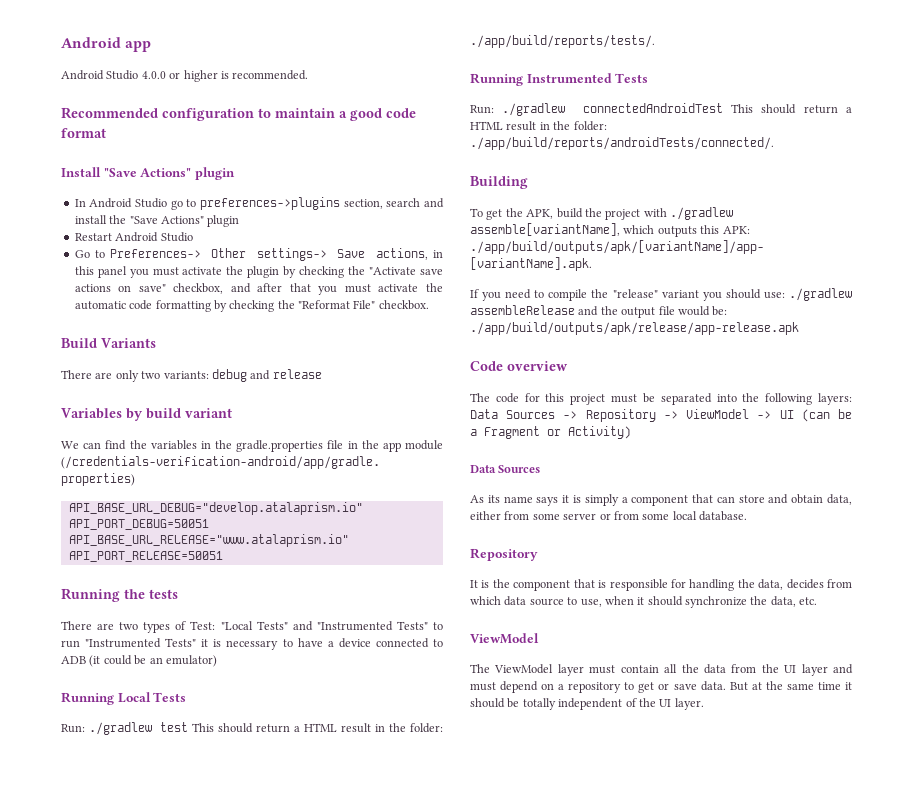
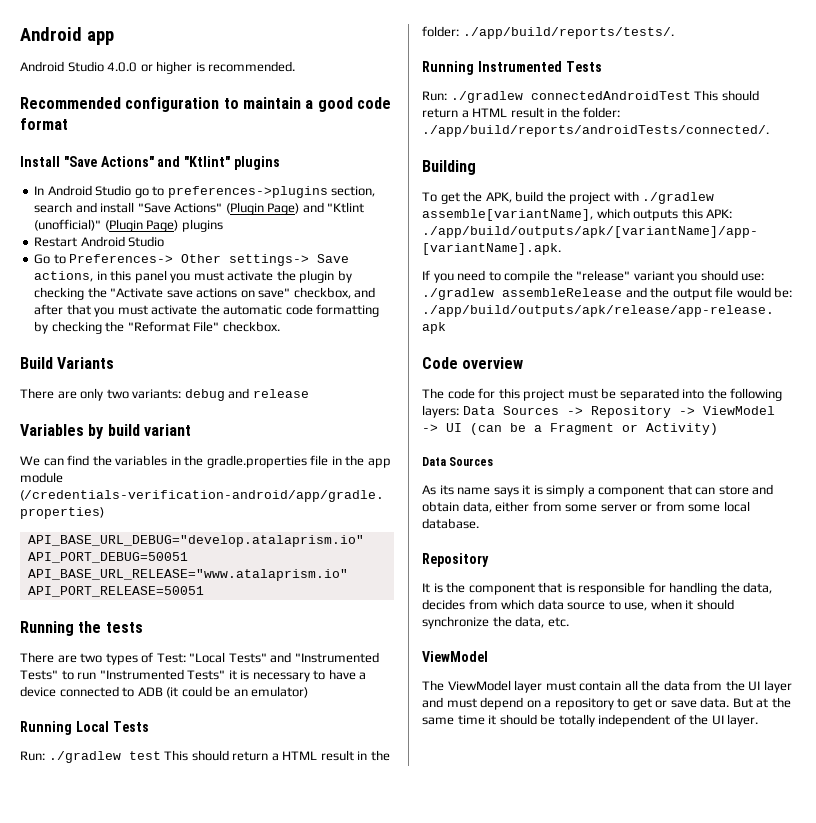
- Install "Save Actions" plugin
+ Install "Save Actions" and "Ktlint" plugins
- In Android Studio go to preferences->plugins section, search and install the "Save Actions" plugin
+ In Android Studio go to preferences->plugins section, search and install "Save Actions" (Plugin Page) and "Ktlint (unofficial)" (Plugin Page) plugins

